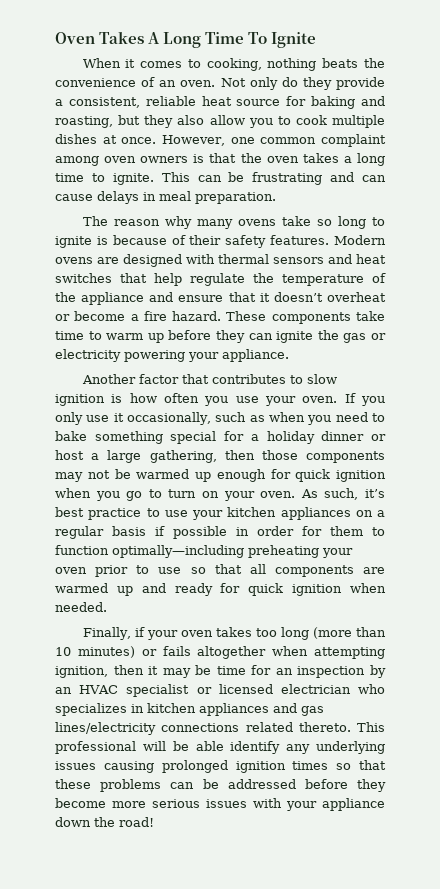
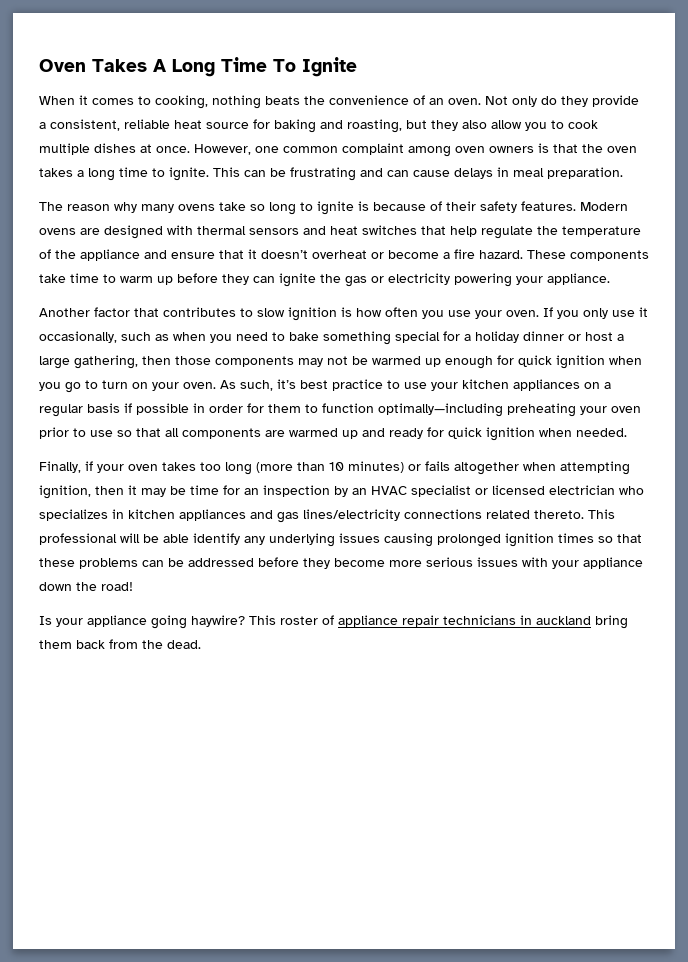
+ Is your appliance going haywire? This roster of appliance repair technicians in auckland bring them back from the dead.

